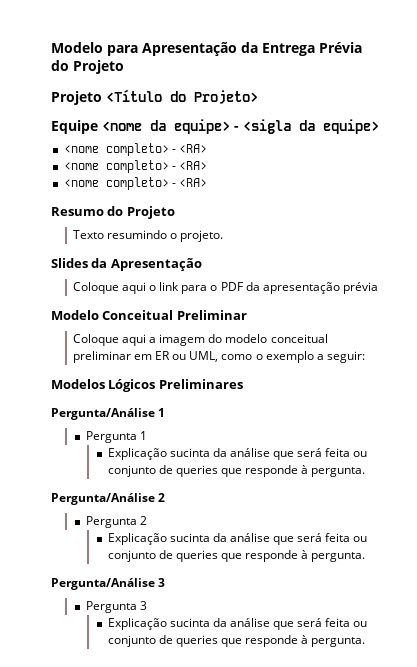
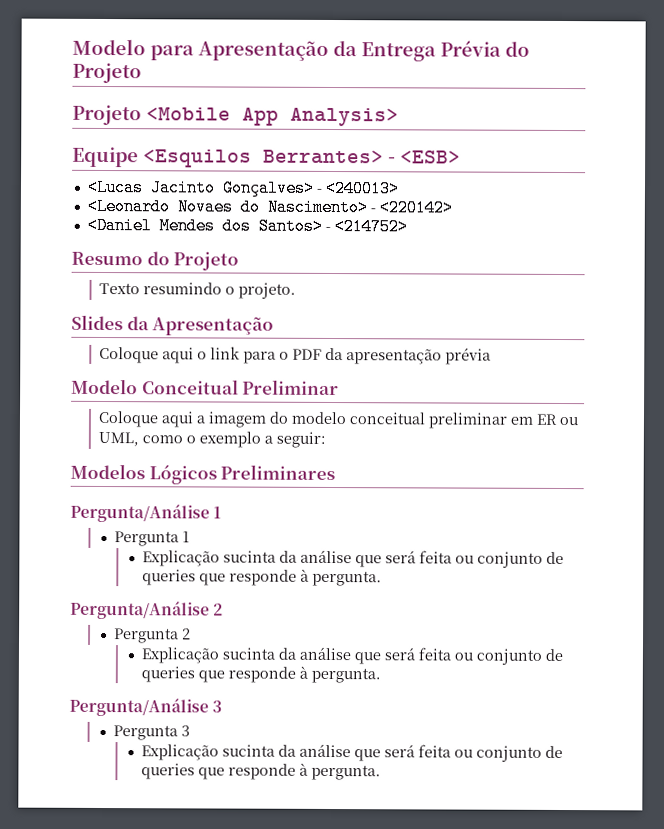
- Projeto <Título do Projeto>
- Equipe <nome da equipe> - <sigla da equipe>
- <nome completo> - <RA>
- <nome completo> - <RA>
- <nome completo> - <RA>
+ Projeto <Mobile App Analysis>
+ Equipe <Esquilos Berrantes> - <ESB>
+ <Lucas Jacinto Gonçalves> - <240013>
+ <Leonardo Novaes do Nascimento> - <220142>
+ <Daniel Mendes dos Santos> - <214752>

